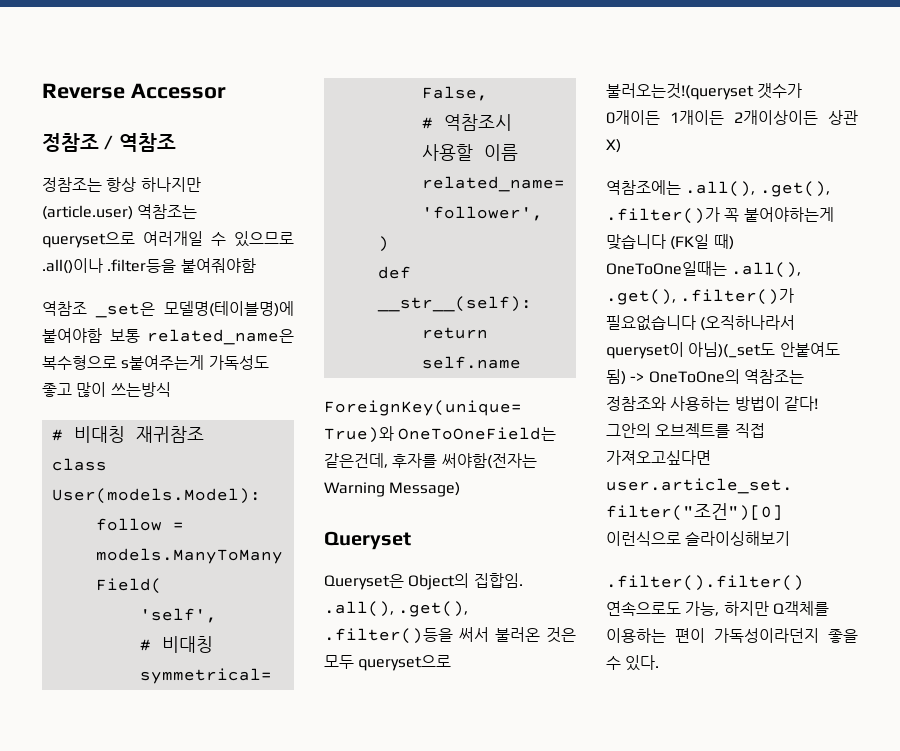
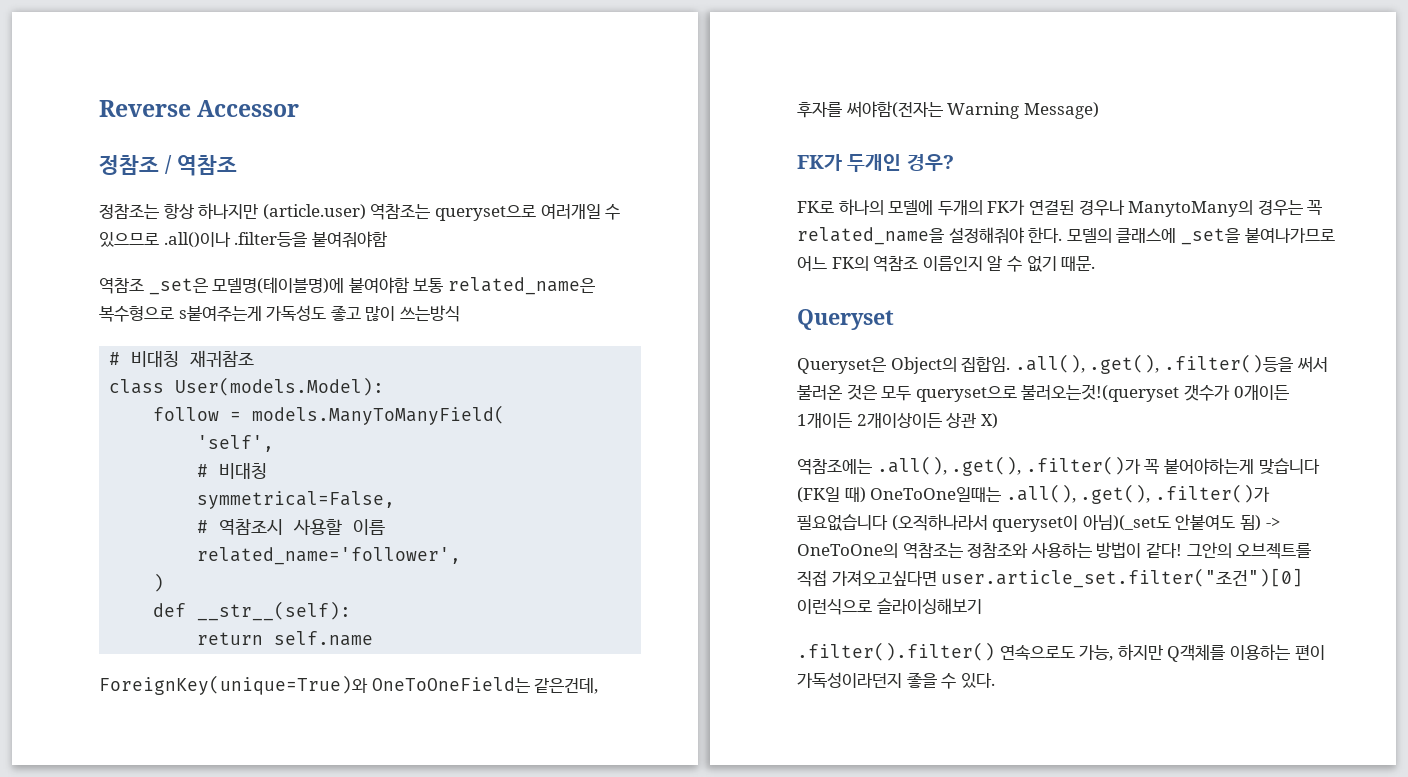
+ FK가 두개인 경우?
+ FK로 하나의 모델에 두개의 FK가 연결된 경우나 ManytoMany의 경우는 꼭 related_name을 설정해줘야 한다. 모델의 클래스에 _set을 붙여나가므로 어느 FK의 역참조 이름인지 알 수 없기 때문.

